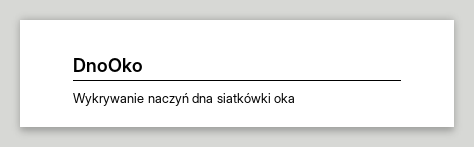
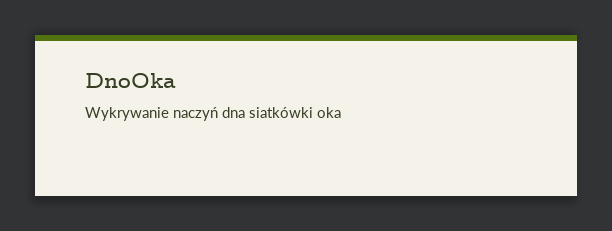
- DnoOko
+ DnoOka

